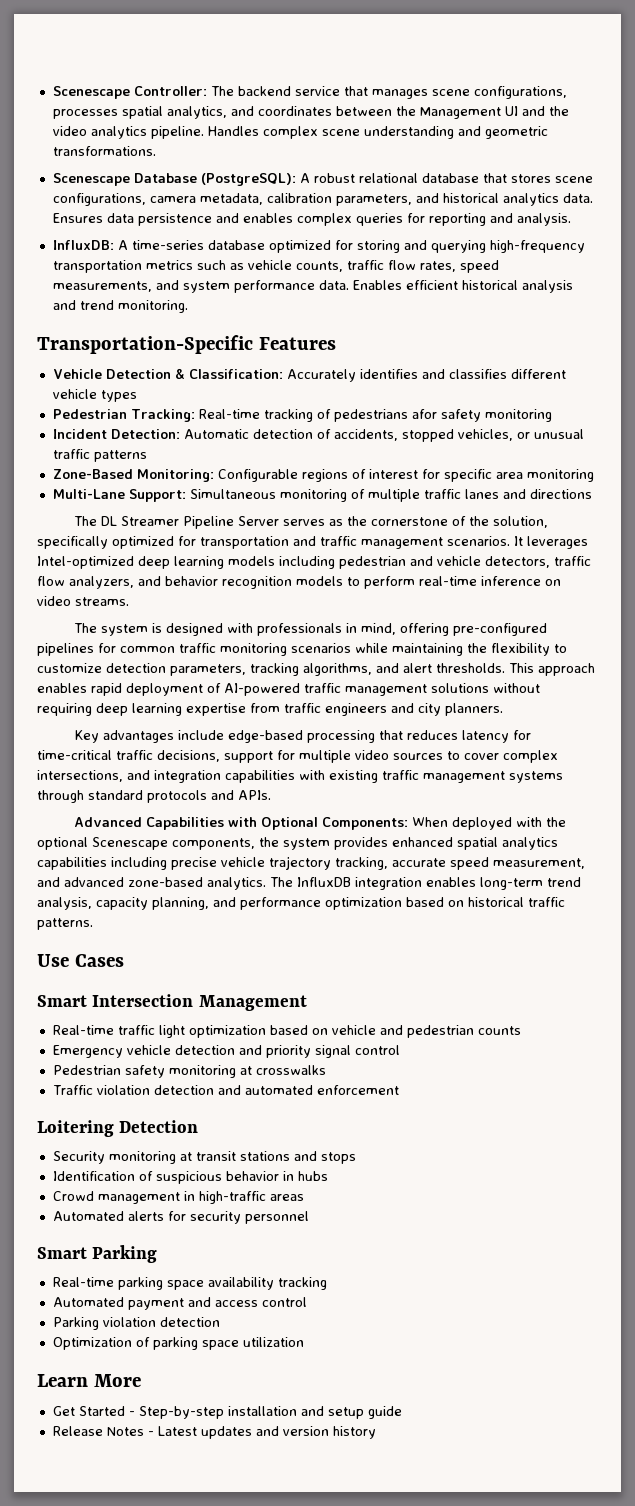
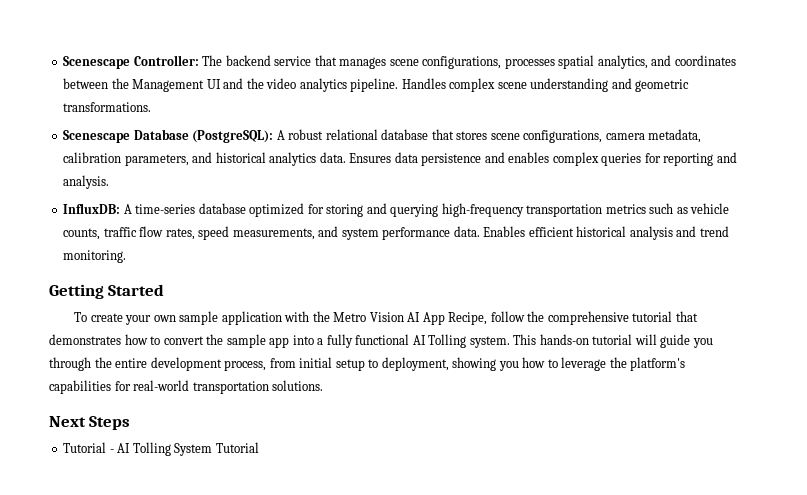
- Transportation-Specific Features
- Vehicle Detection & Classification: Accurately identifies and classifies different vehicle types
- Pedestrian Tracking: Real-time tracking of pedestrians afor safety monitoring
- Incident Detection: Automatic detection of accidents, stopped vehicles, or unusual traffic patterns
- Zone-Based Monitoring: Configurable regions of interest for specific area monitoring
- Multi-Lane Support: Simultaneous monitoring of multiple traffic lanes and directions
- The DL Streamer Pipeline Server serves as the cornerstone of the solution, specifically optimized for transportation and traffic management scenarios. It leverages Intel-optimized deep learning models including pedestrian and vehicle detectors, traffic flow analyzers, and behavior recognition models to perform real-time inference on video streams.
- The system is designed with professionals in mind, offering pre-configured pipelines for common traffic monitoring scenarios while maintaining the flexibility to customize detection parameters, tracking algorithms, and alert thresholds. This approach enables rapid deployment of AI-powered traffic management solutions without requiring deep learning expertise from traffic engineers and city planners.
- Key advantages include edge-based processing that reduces latency for time-critical traffic decisions, support for multiple video sources to cover complex intersections, and integration capabilities with existing traffic management systems through standard protocols and APIs.
- Advanced Capabilities with Optional Components: When deployed with the optional Scenescape components, the system provides enhanced spatial analytics capabilities including precise vehicle trajectory tracking, accurate speed measurement, and advanced zone-based analytics. The InfluxDB integration enables long-term trend analysis, capacity planning, and performance optimization based on historical traffic patterns.
- Use Cases
- Smart Intersection Management
- Real-time traffic light optimization based on vehicle and pedestrian counts
- Emergency vehicle detection and priority signal control
- Pedestrian safety monitoring at crosswalks
- Traffic violation detection and automated enforcement
- Loitering Detection
- Security monitoring at transit stations and stops
- Identification of suspicious behavior in hubs
- Crowd management in high-traffic areas
- Automated alerts for security personnel
- Smart Parking
- Real-time parking space availability tracking
- Automated payment and access control
- Parking violation detection
- Optimization of parking space utilization
- Learn More
- Get Started - Step-by-step installation and setup guide
- Release Notes - Latest updates and version history
+ Getting Started
+ To create your own sample application with the Metro Vision AI App Recipe, follow the comprehensive tutorial that demonstrates how to convert the sample app into a fully functional AI Tolling system. This hands-on tutorial will guide you through the entire development process, from initial setup to deployment, showing you how to leverage the platform's capabilities for real-world transportation solutions.
+ Next Steps
+ Tutorial - AI Tolling System Tutorial

